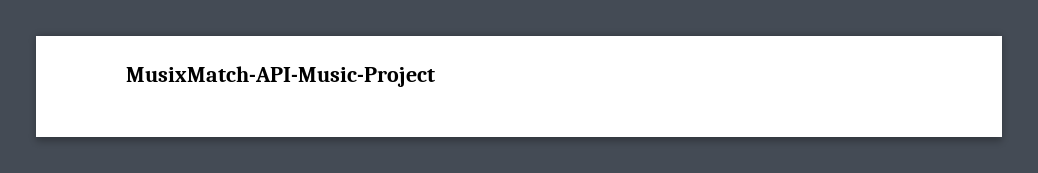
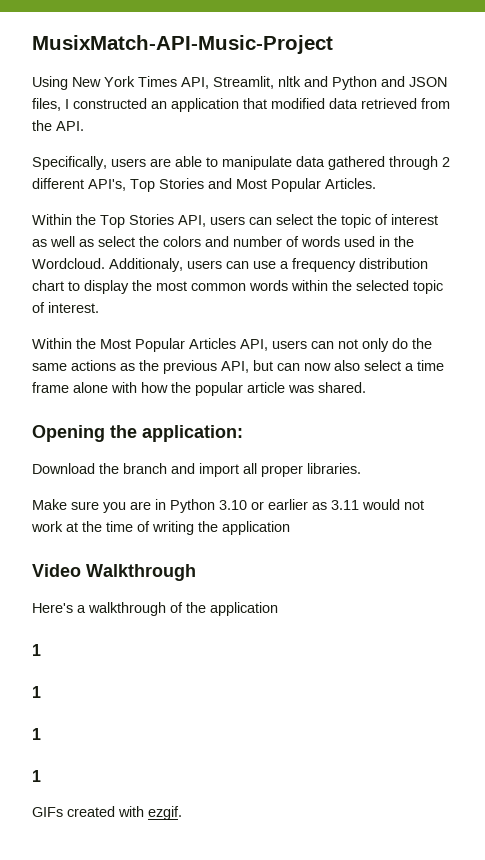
+ Using New York Times API, Streamlit, nltk and Python and JSON files, I constructed an application that modified data retrieved from the API.
+ Specifically, users are able to manipulate data gathered through 2 different API's, Top Stories and Most Popular Articles.
+ Within the Top Stories API, users can select the topic of interest as well as select the colors and number of words used in the Wordcloud. Additionaly, users can use a frequency distribution chart to display the most common words within the selected topic of interest.
+ Within the Most Popular Articles API, users can not only do the same actions as the previous API, but can now also select a time frame alone with how the popular article was shared.
+ Opening the application:
+ Download the branch and import all proper libraries.
+ Make sure you are in Python 3.10 or earlier as 3.11 would not work at the time of writing the application
+ Video Walkthrough
+ Here's a walkthrough of the application
+ 1
+ 1
+ 1
+ 1
+ GIFs created with ezgif.

